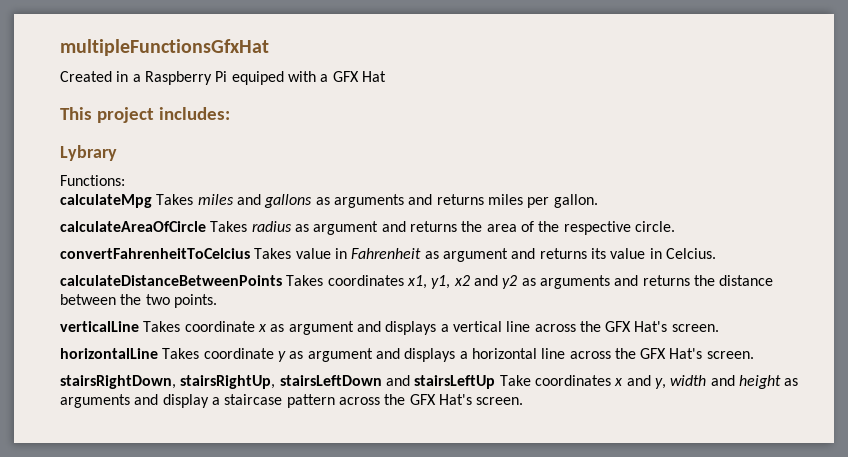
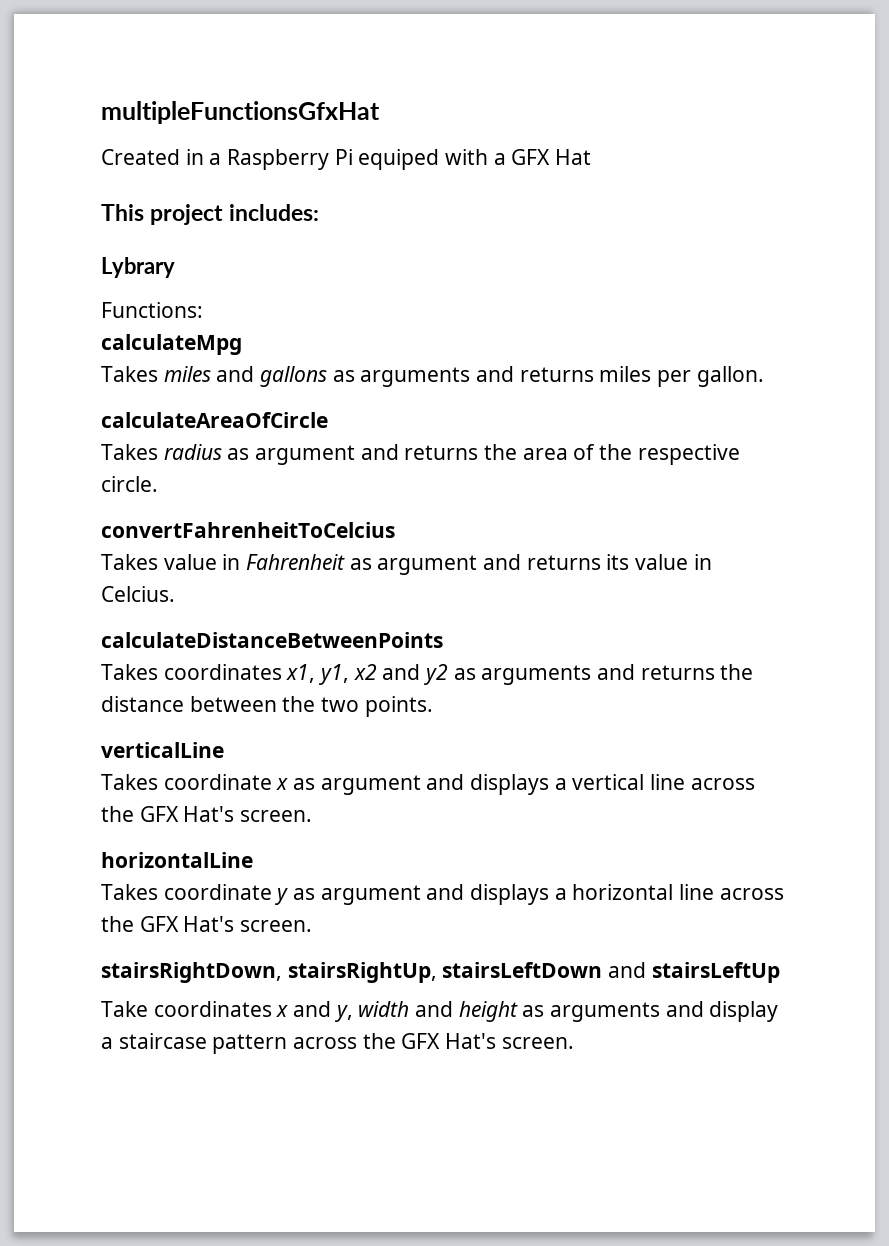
- calculateMpg Takes miles and gallons as arguments and returns miles per gallon.
+ calculateMpg
+ Takes miles and gallons as arguments and returns miles per gallon.
- calculateAreaOfCircle Takes radius as argument and returns the area of the respective circle.
+ calculateAreaOfCircle
+ Takes radius as argument and returns the area of the respective circle.
- convertFahrenheitToCelcius Takes value in Fahrenheit as argument and returns its value in Celcius.
+ convertFahrenheitToCelcius
+ Takes value in Fahrenheit as argument and returns its value in Celcius.
- calculateDistanceBetweenPoints Takes coordinates x1, y1, x2 and y2 as arguments and returns the distance between the two points.
+ calculateDistanceBetweenPoints
+ Takes coordinates x1, y1, x2 and y2 as arguments and returns the distance between the two points.
- verticalLine Takes coordinate x as argument and displays a vertical line across the GFX Hat's screen.
+ verticalLine
+ Takes coordinate x as argument and displays a vertical line across the GFX Hat's screen.
- horizontalLine Takes coordinate y as argument and displays a horizontal line across the GFX Hat's screen.
+ horizontalLine
+ Takes coordinate y as argument and displays a horizontal line across the GFX Hat's screen.
- stairsRightDown, stairsRightUp, stairsLeftDown and stairsLeftUp Take coordinates x and y, width and height as arguments and display a staircase pattern across the GFX Hat's screen.
+ stairsRightDown, stairsRightUp, stairsLeftDown and stairsLeftUp
+ Take coordinates x and y, width and height as arguments and display a staircase pattern across the GFX Hat's screen.

